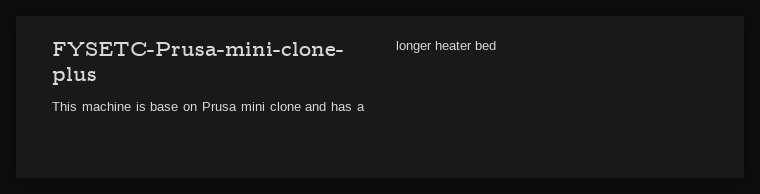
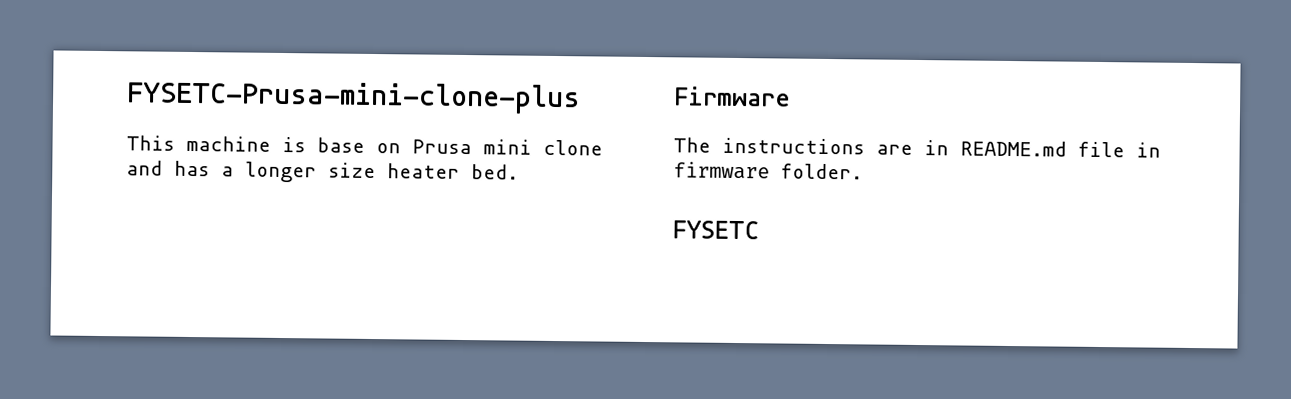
- This machine is base on Prusa mini clone and has a longer heater bed
+ This machine is base on Prusa mini clone and has a longer size heater bed.
+ Firmware
+ The instructions are in README.md file in firmware folder.
+ FYSETC

